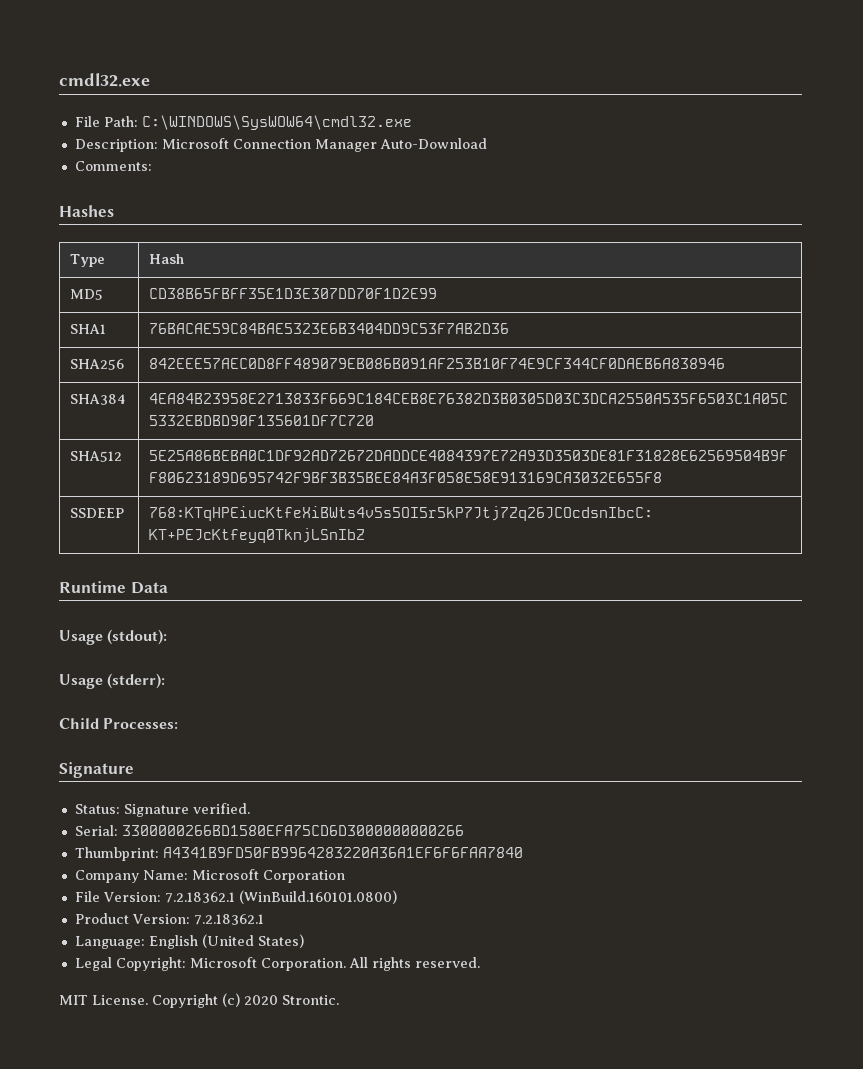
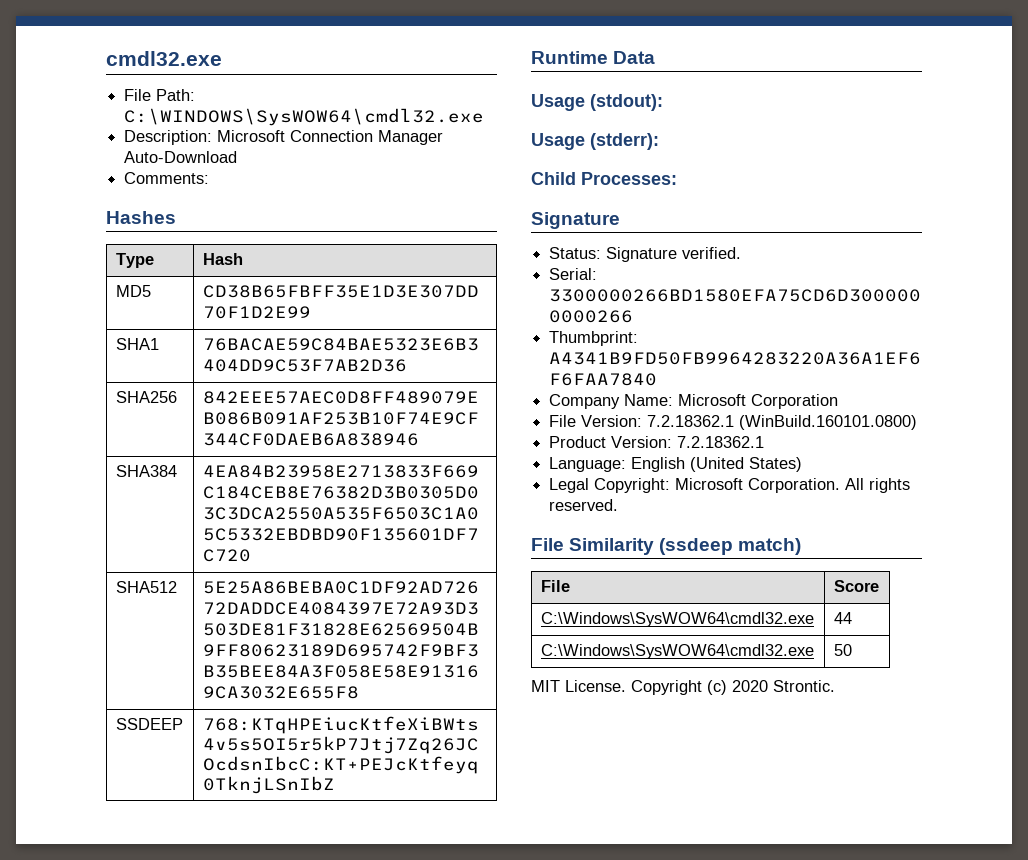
+ File Similarity (ssdeep match)
+ File | Score
+ C:\Windows\SysWOW64\cmdl32.exe | 44
+ C:\Windows\SysWOW64\cmdl32.exe | 50

